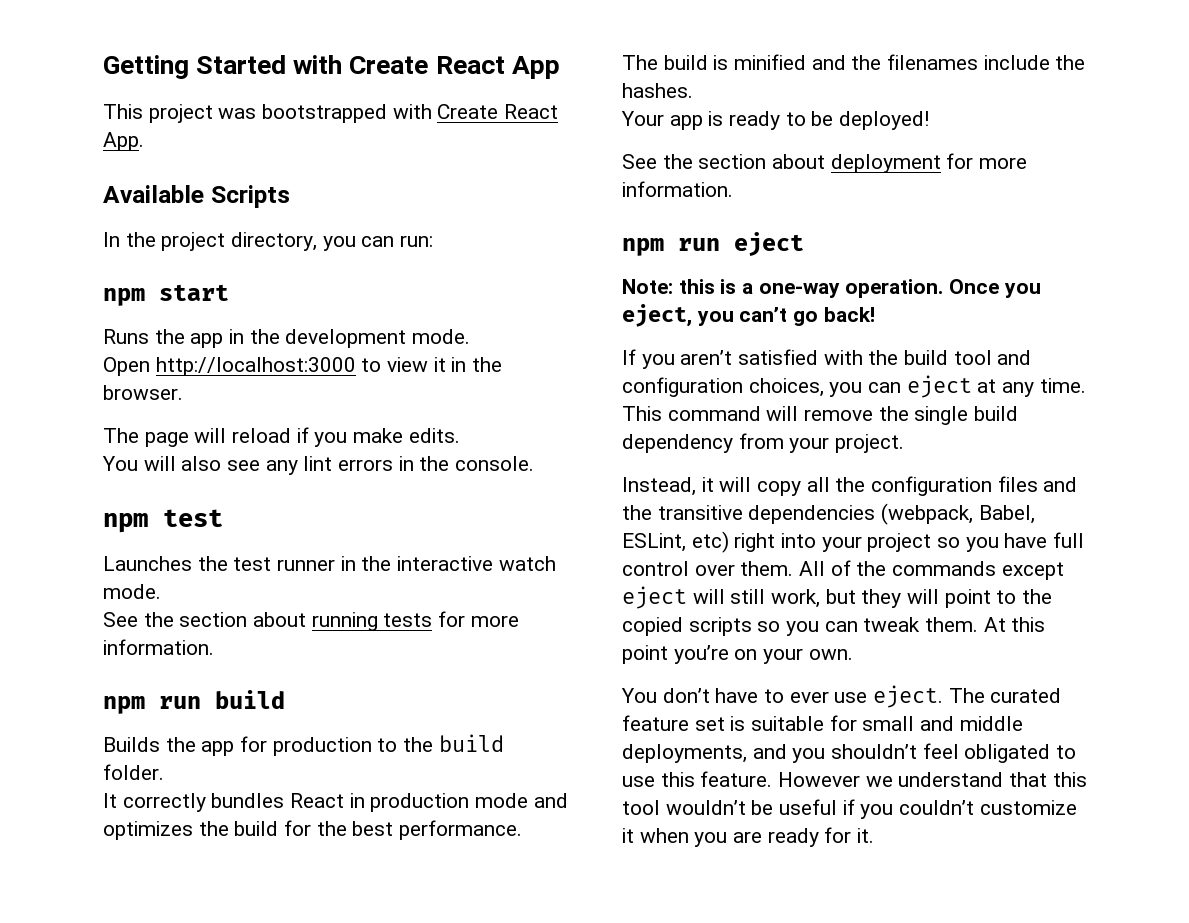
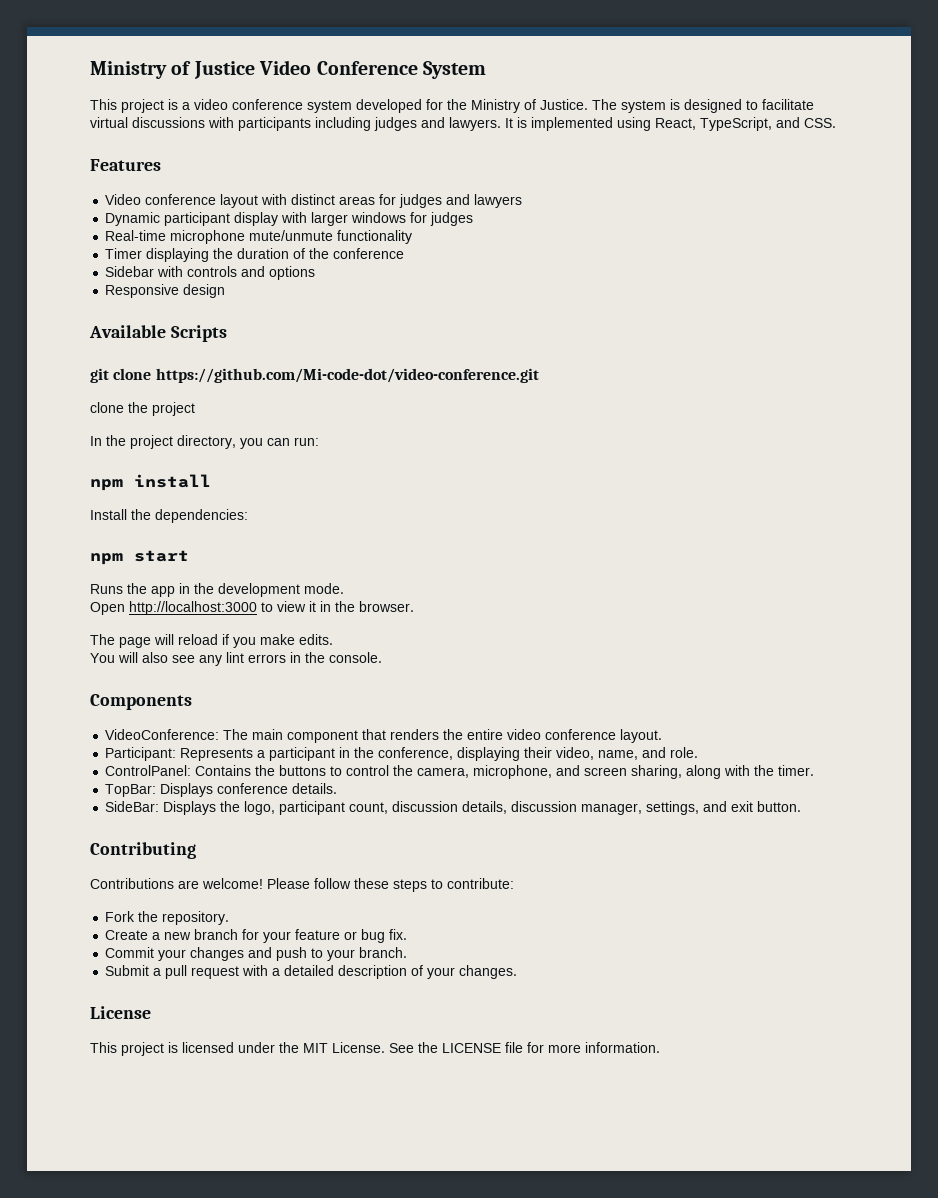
- Getting Started with Create React App
- This project was bootstrapped with Create React App.
+ Ministry of Justice Video Conference System
+ This project is a video conference system developed for the Ministry of Justice. The system is designed to facilitate virtual discussions with participants including judges and lawyers. It is implemented using React, TypeScript, and CSS.
+ Features
+ Video conference layout with distinct areas for judges and lawyers
+ Dynamic participant display with larger windows for judges
+ Real-time microphone mute/unmute functionality
+ Timer displaying the duration of the conference
+ Sidebar with controls and options
+ Responsive design
  Available Scripts
+ git clone https://github.com/Mi-code-dot/video-conference.git
+ clone the project
+ npm install
+ Install the dependencies:
- npm test
- Launches the test runner in the interactive watch mode.
- See the section about running tests for more information.
- npm run build
- Builds the app for production to the build folder.
- It correctly bundles React in production mode and optimizes the build for the best performance.
- The build is minified and the filenames include the hashes.
- Your app is ready to be deployed!
- See the section about deployment for more information.
- npm run eject
- Note: this is a one-way operation. Once you eject, you can’t go back!
- If you aren’t satisfied with the build tool and configuration choices, you can eject at any time. This command will remove the single build dependency from your project.
- Instead, it will copy all the configuration files and the transitive dependencies (webpack, Babel, ESLint, etc) right into your project so you have full control over them. All of the commands except eject will still work, but they will point to the copied scripts so you can tweak them. At this point you’re on your own.
- You don’t have to ever use eject. The curated feature set is suitable for small and middle deployments, and you shouldn’t feel obligated to use this feature. However we understand that this tool wouldn’t be useful if you couldn’t customize it when you are ready for it.
+ Components
+ VideoConference: The main component that renders the entire video conference layout.
+ Participant: Represents a participant in the conference, displaying their video, name, and role.
+ ControlPanel: Contains the buttons to control the camera, microphone, and screen sharing, along with the timer.
+ TopBar: Displays conference details.
+ SideBar: Displays the logo, participant count, discussion details, discussion manager, settings, and exit button.
+ Contributing
+ Contributions are welcome! Please follow these steps to contribute:
+ Fork the repository.
+ Create a new branch for your feature or bug fix.
+ Commit your changes and push to your branch.
+ Submit a pull request with a detailed description of your changes.
+ License
+ This project is licensed under the MIT License. See the LICENSE file for more information.

